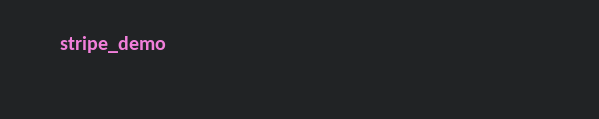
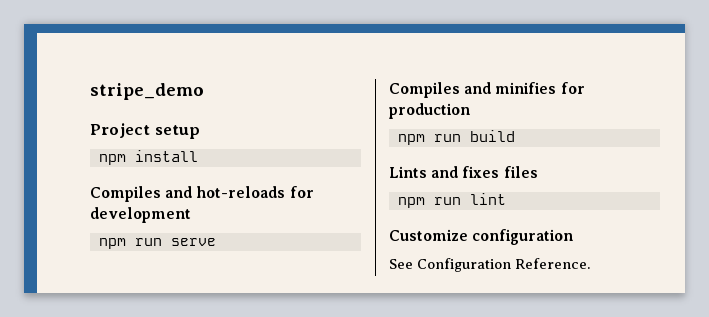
+ Project setup
+ npm install
+ Compiles and hot-reloads for development
+ npm run serve
+ Compiles and minifies for production
+ npm run build
+ Lints and fixes files
+ npm run lint
+ Customize configuration
+ See Configuration Reference.

